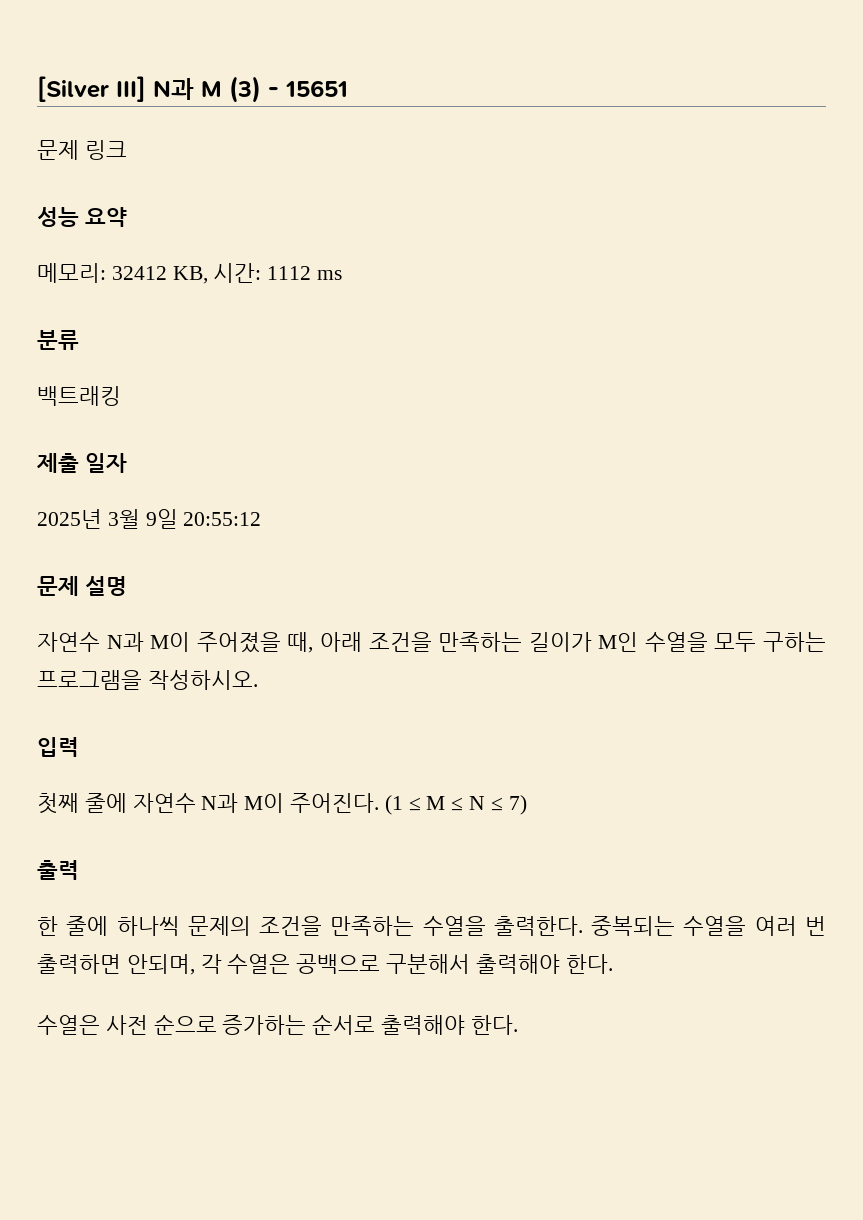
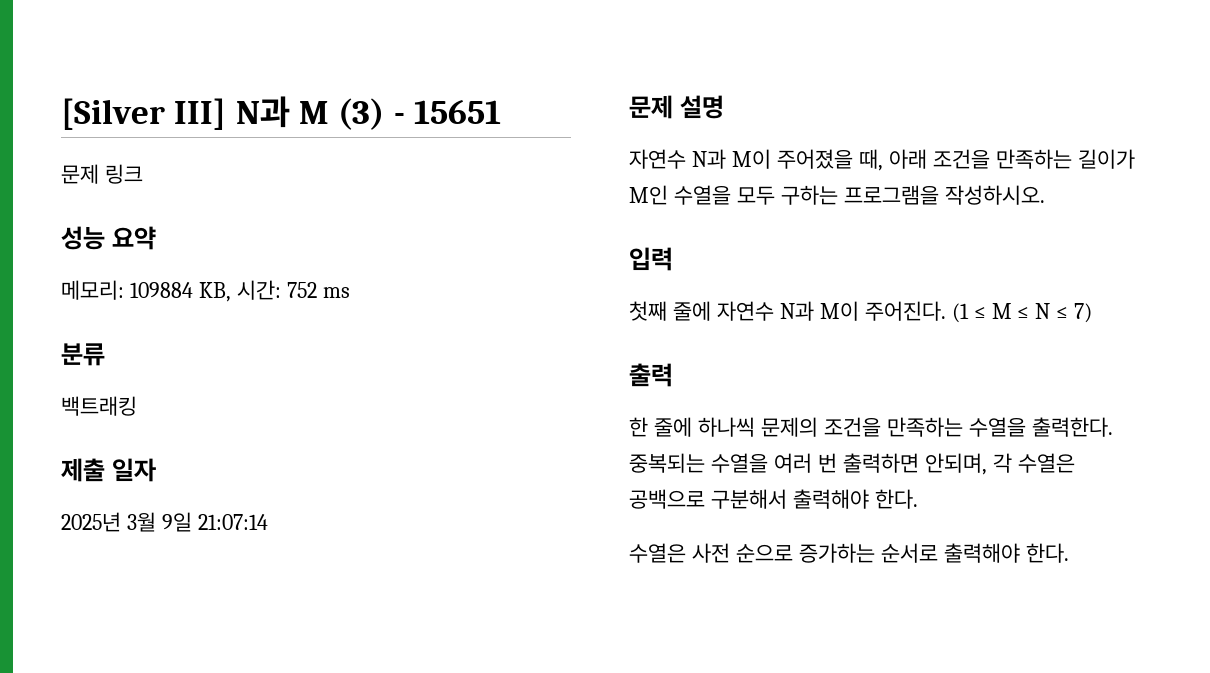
- 메모리: 32412 KB, 시간: 1112 ms
+ 메모리: 109884 KB, 시간: 752 ms
- 2025년 3월 9일 20:55:12
+ 2025년 3월 9일 21:07:14

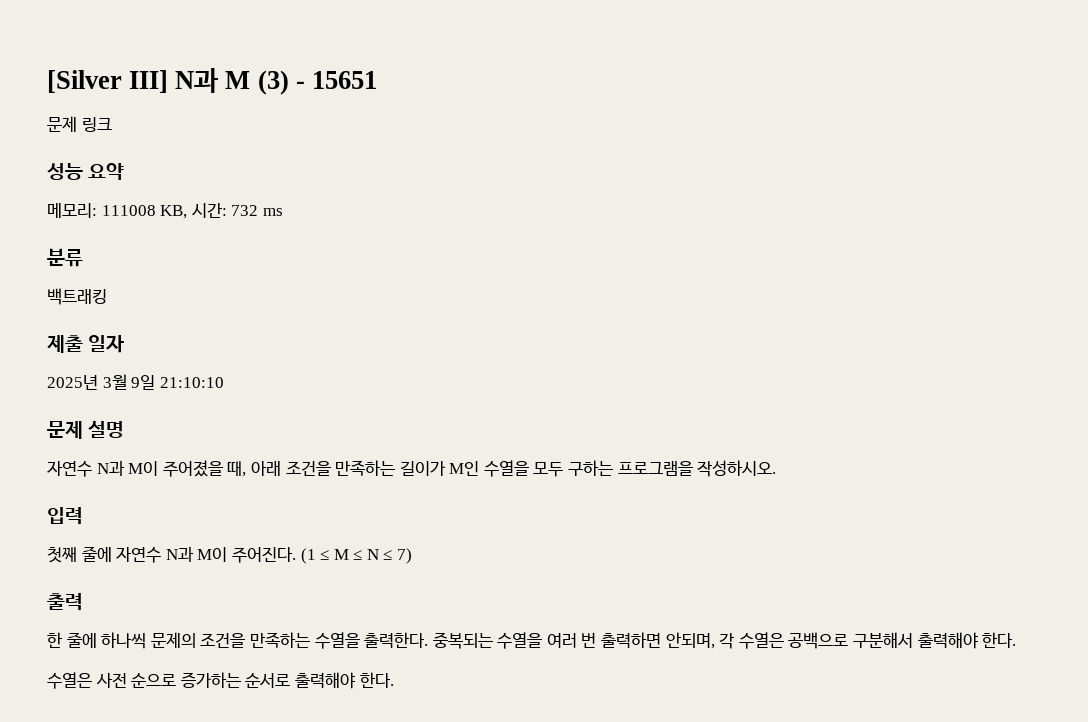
- 메모리: 109884 KB, 시간: 752 ms
+ 메모리: 111008 KB, 시간: 732 ms
- 2025년 3월 9일 21:07:14
+ 2025년 3월 9일 21:10:10

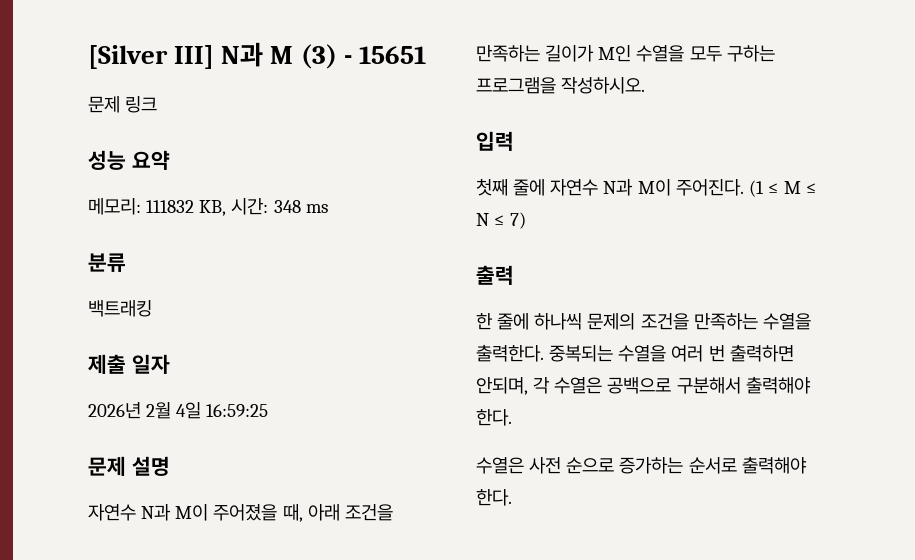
- 메모리: 111008 KB, 시간: 732 ms
+ 메모리: 111832 KB, 시간: 348 ms
- 2025년 3월 9일 21:10:10
+ 2026년 2월 4일 16:59:25

